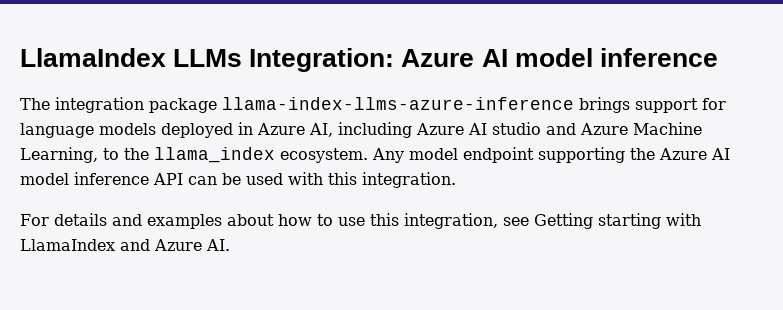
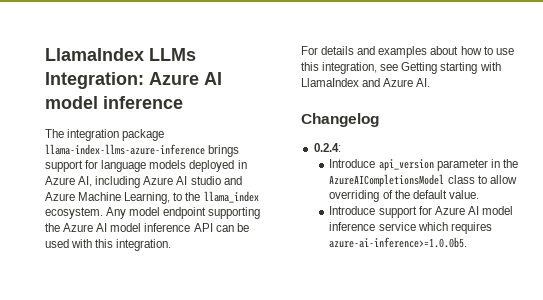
+ Changelog
+ 0.2.4:
+ Introduce api_version parameter in the AzureAICompletionsModel class to allow overriding of the default value.
+ Introduce support for Azure AI model inference service which requires azure-ai-inference>=1.0.0b5.

